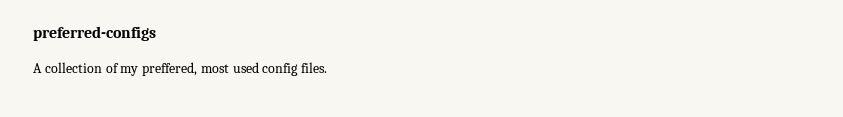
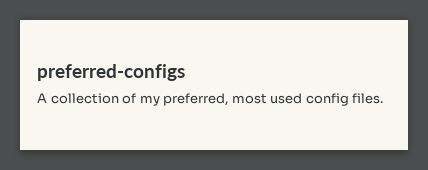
- A collection of my preffered, most used config files.
+ A collection of my preferred, most used config files.

